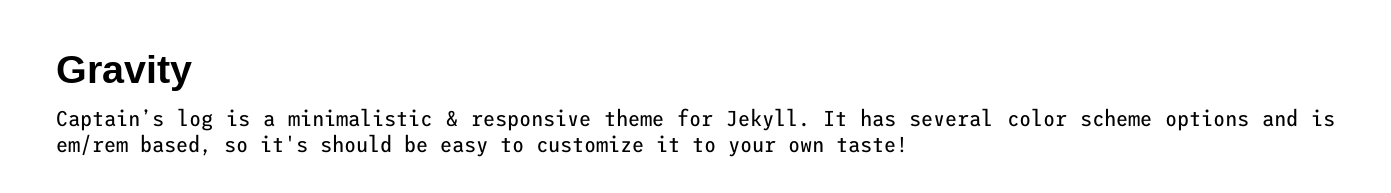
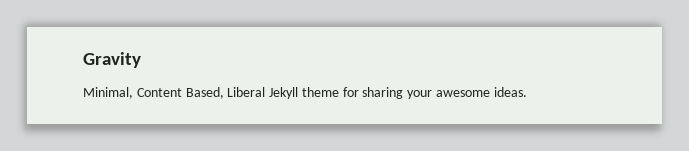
- Captain’s log is a minimalistic & responsive theme for Jekyll. It has several color scheme options and is em/rem based, so it's should be easy to customize it to your own taste!
+ Minimal, Content Based, Liberal Jekyll theme for sharing your awesome ideas.

